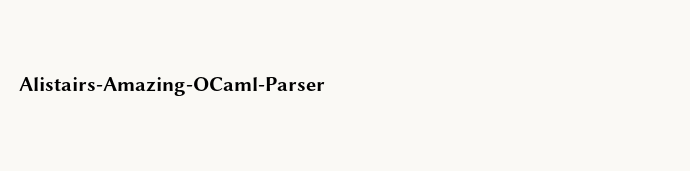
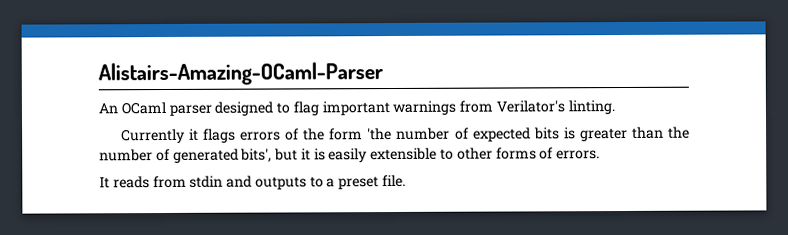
+ An OCaml parser designed to flag important warnings from Verilator's linting.
+ Currently it flags errors of the form 'the number of expected bits is greater than the number of generated bits', but it is easily extensible to other forms of errors.
+ It reads from stdin and outputs to a preset file.

